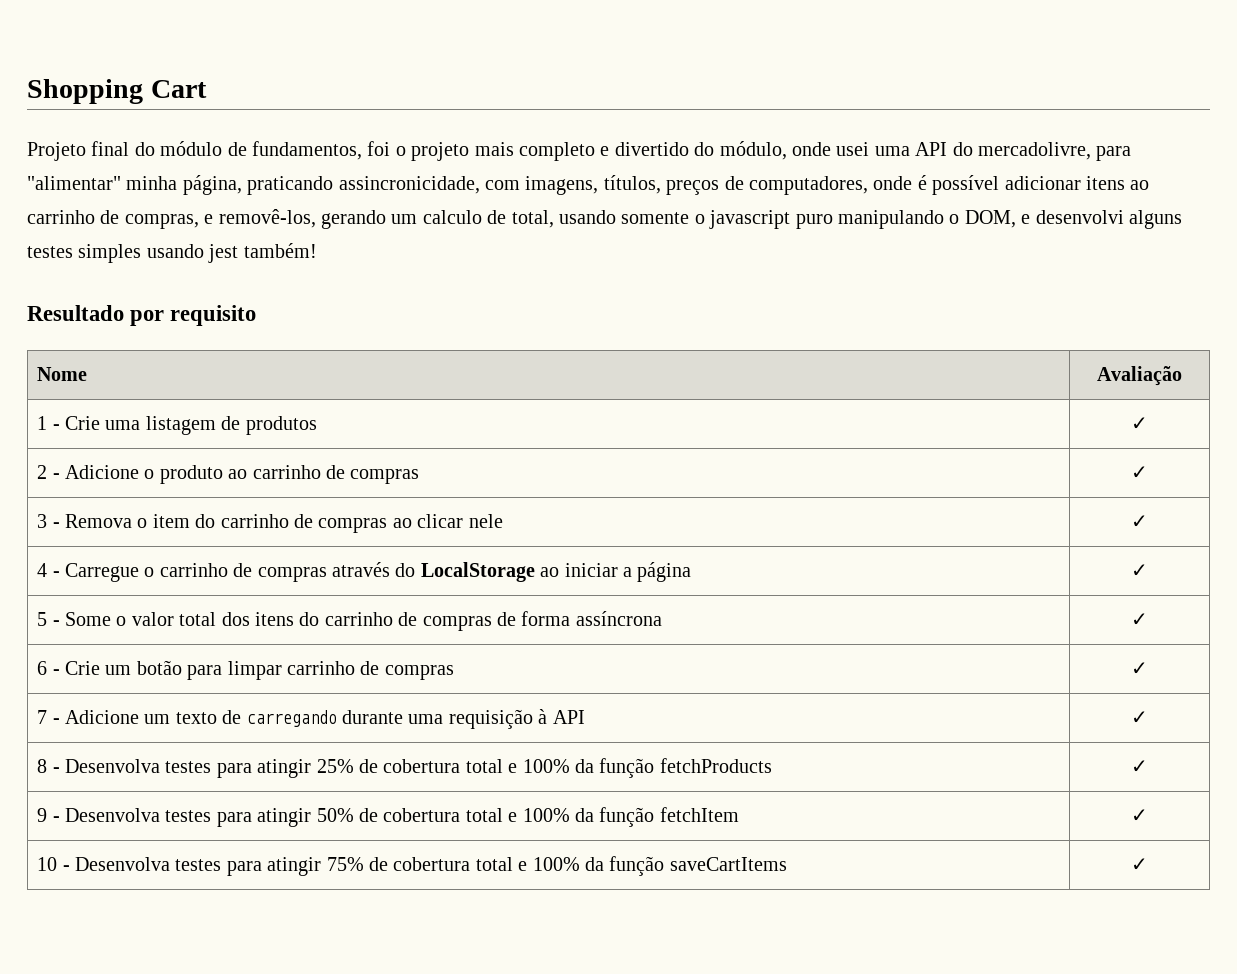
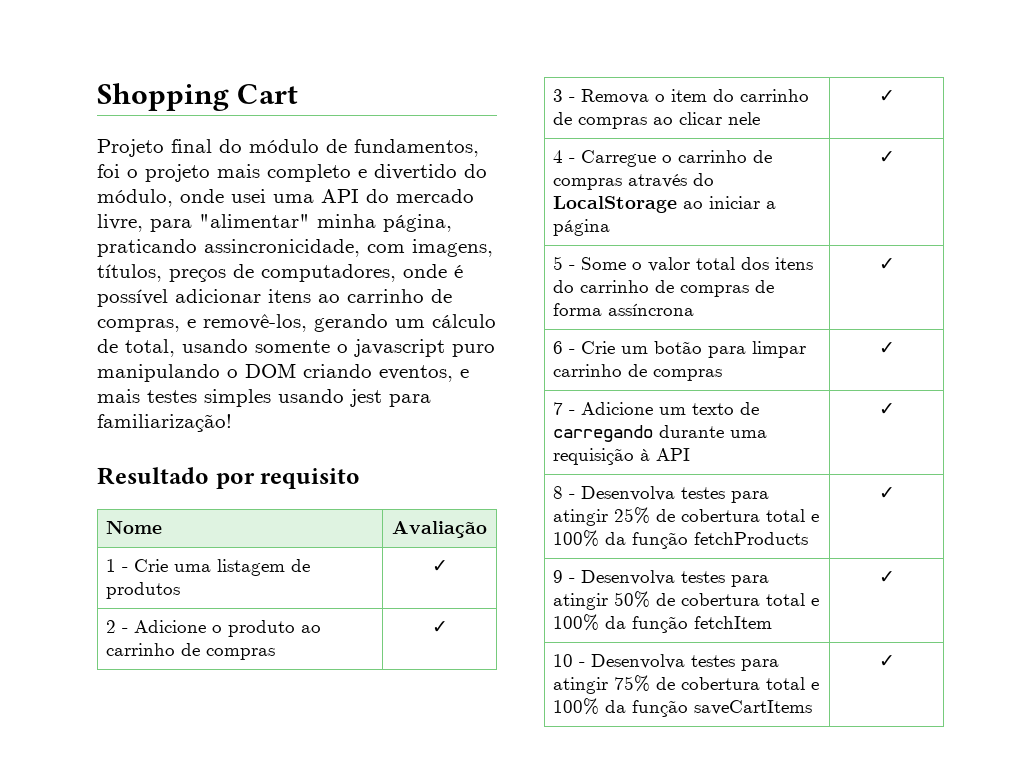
- Projeto final do módulo de fundamentos, foi o projeto mais completo e divertido do módulo, onde usei uma API do mercadolivre, para "alimentar" minha página, praticando assincronicidade, com imagens, títulos, preços de computadores, onde é possível adicionar itens ao carrinho de compras, e removê-los, gerando um calculo de total, usando somente o javascript puro manipulando o DOM, e desenvolvi alguns testes simples usando jest também!
+ Projeto final do módulo de fundamentos, foi o projeto mais completo e divertido do módulo, onde usei uma API do mercado livre, para "alimentar" minha página, praticando assincronicidade, com imagens, títulos, preços de computadores, onde é possível adicionar itens ao carrinho de compras, e removê-los, gerando um cálculo de total, usando somente o javascript puro manipulando o DOM criando eventos, e mais testes simples usando jest para familiarização!

